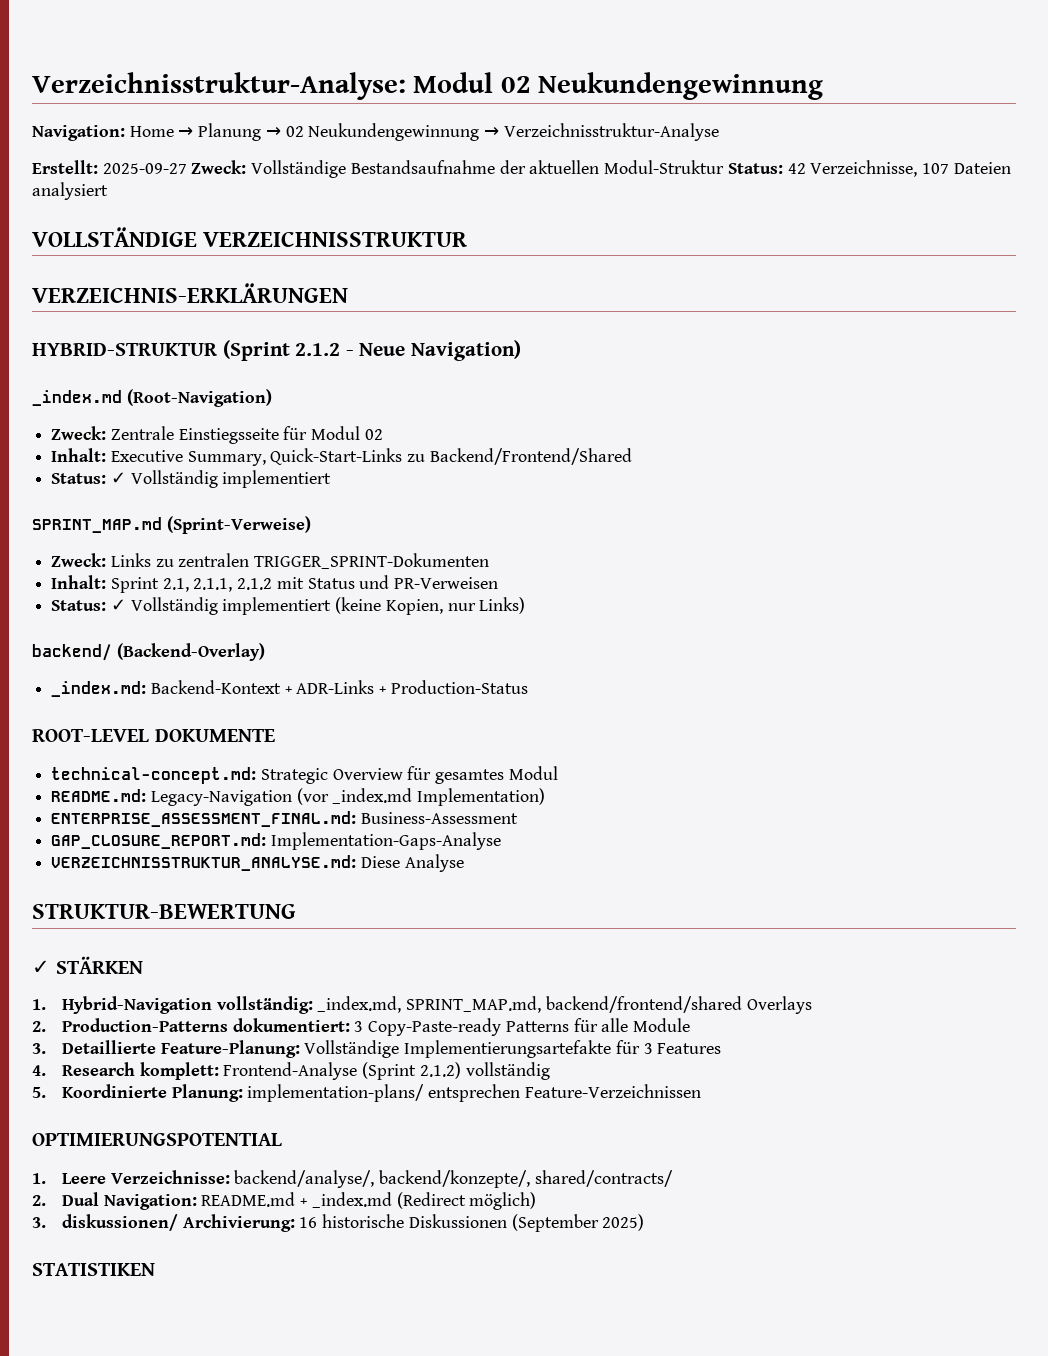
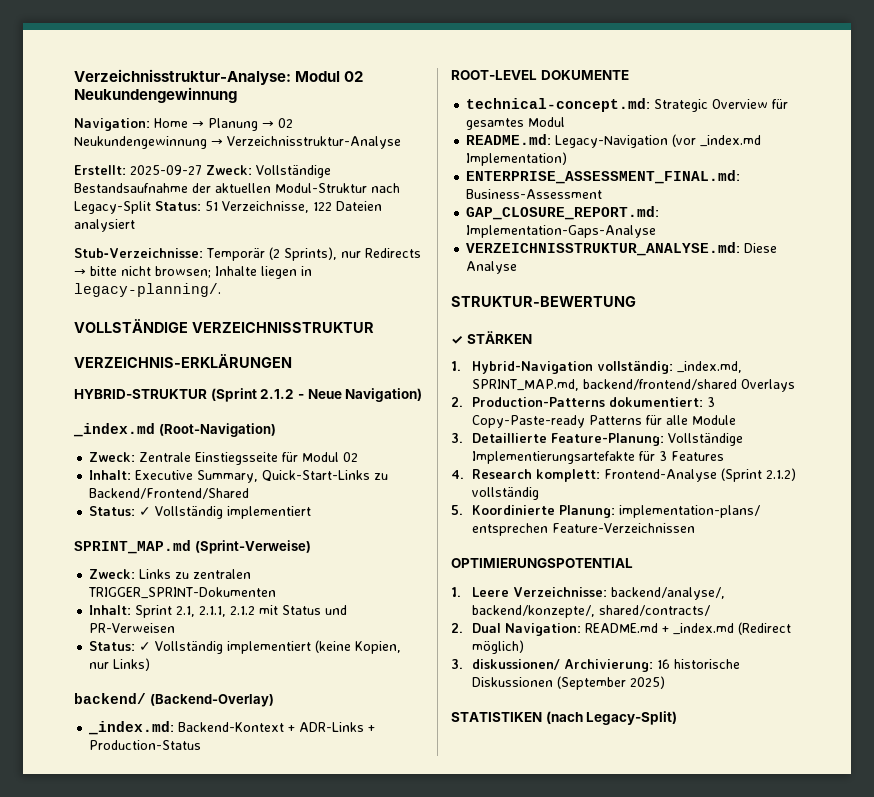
- Erstellt: 2025-09-27 Zweck: Vollständige Bestandsaufnahme der aktuellen Modul-Struktur Status: 42 Verzeichnisse, 107 Dateien analysiert
+ Erstellt: 2025-09-27 Zweck: Vollständige Bestandsaufnahme der aktuellen Modul-Struktur nach Legacy-Split Status: 51 Verzeichnisse, 122 Dateien analysiert
+ Stub‑Verzeichnisse: Temporär (2 Sprints), nur Redirects → bitte nicht browsen; Inhalte liegen in legacy-planning/.
- STATISTIKEN
+ STATISTIKEN (nach Legacy-Split)

